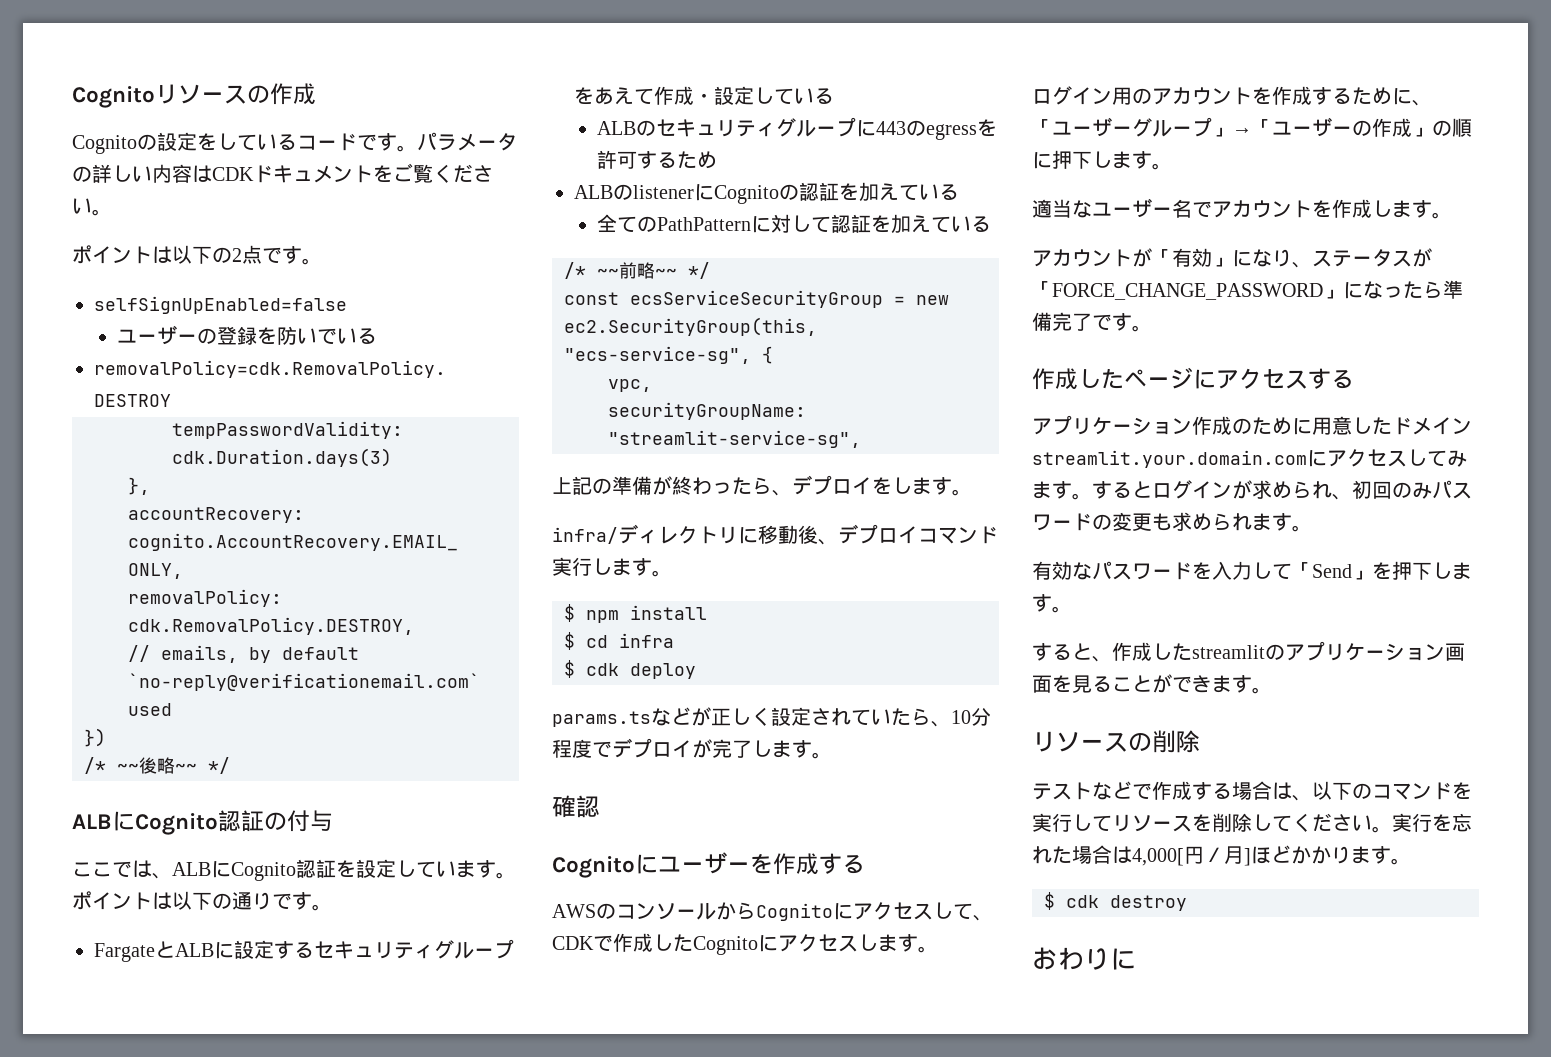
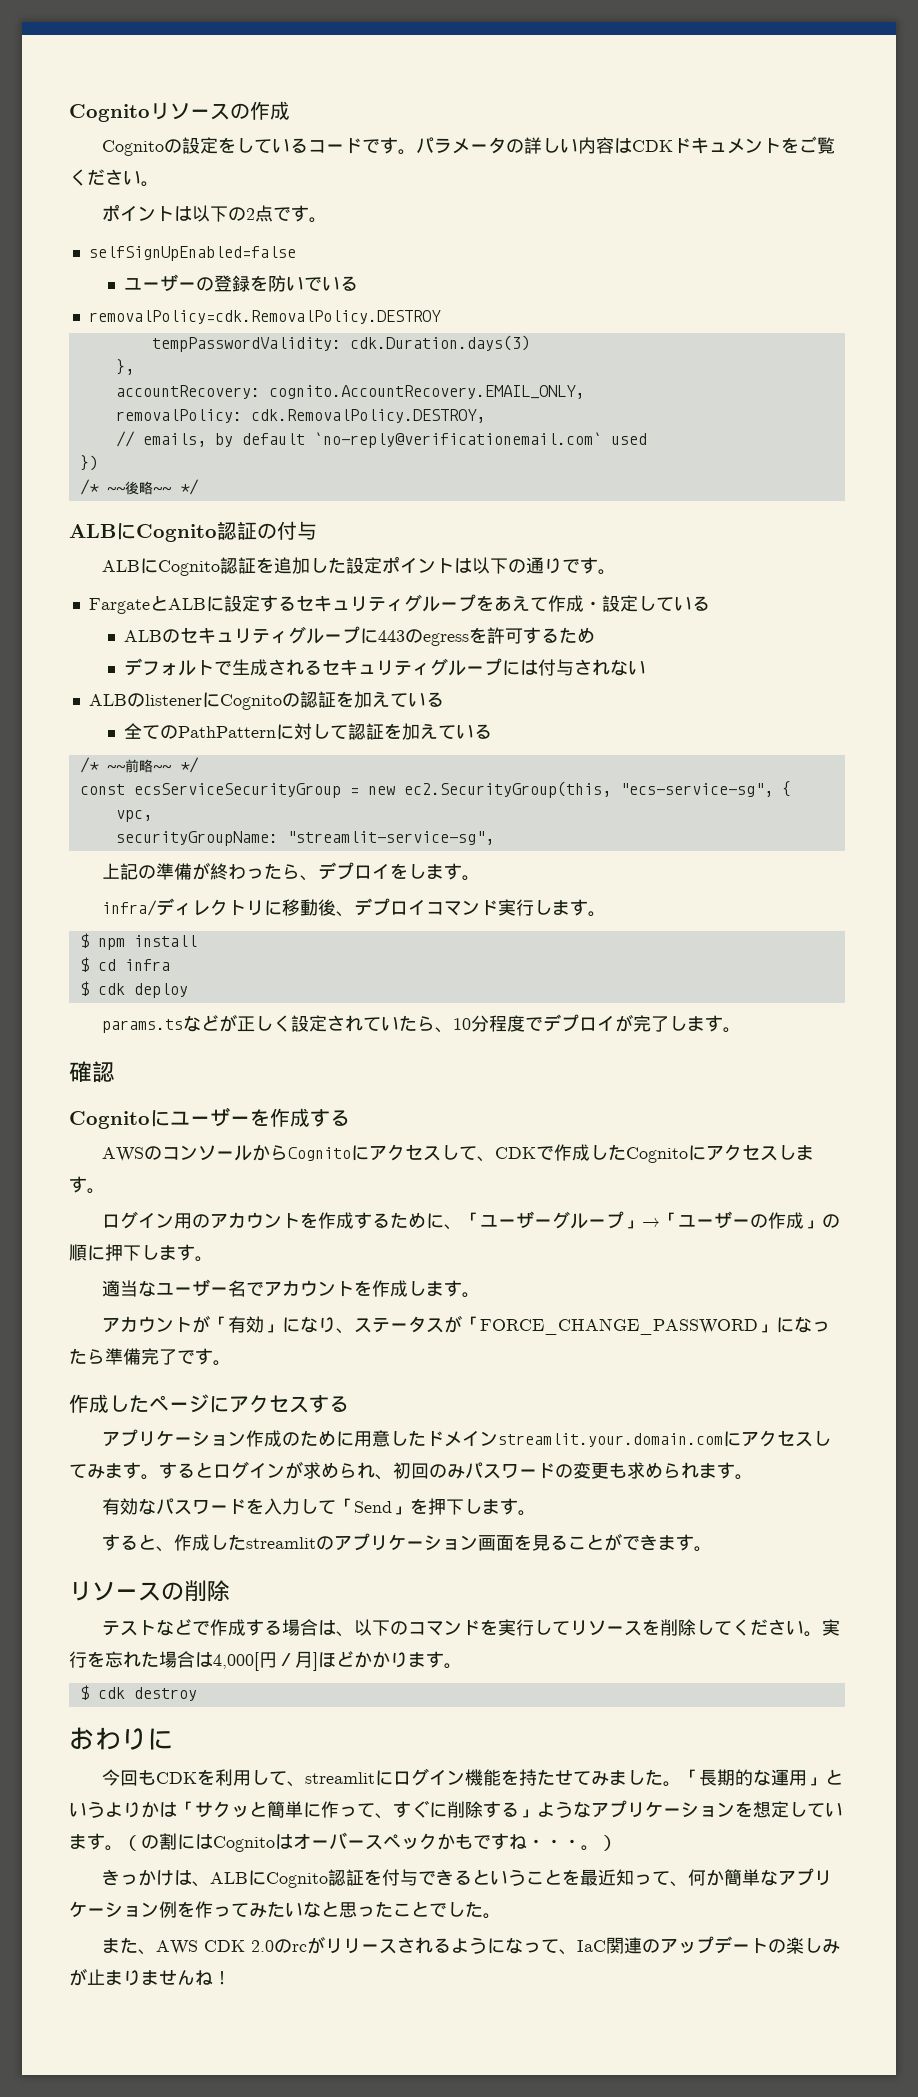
- ここでは、ALBにCognito認証を設定しています。ポイントは以下の通りです。
+ ALBにCognito認証を追加した設定ポイントは以下の通りです。
+ デフォルトで生成されるセキュリティグループには付与されない
+ 今回もCDKを利用して、streamlitにログイン機能を持たせてみました。「長期的な運用」というよりかは「サクッと簡単に作って、すぐに削除する」ようなアプリケーションを想定しています。（の割にはCognitoはオーバースペックかもですね・・・。）
+ きっかけは、ALBにCognito認証を付与できるということを最近知って、何か簡単なアプリケーション例を作ってみたいなと思ったことでした。
+ また、AWS CDK 2.0のrcがリリースされるようになって、IaC関連のアップデートの楽しみが止まりませんね！

